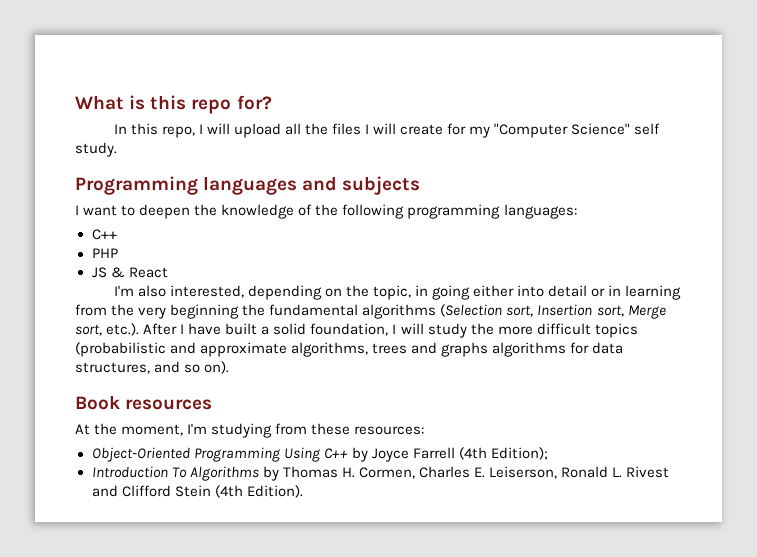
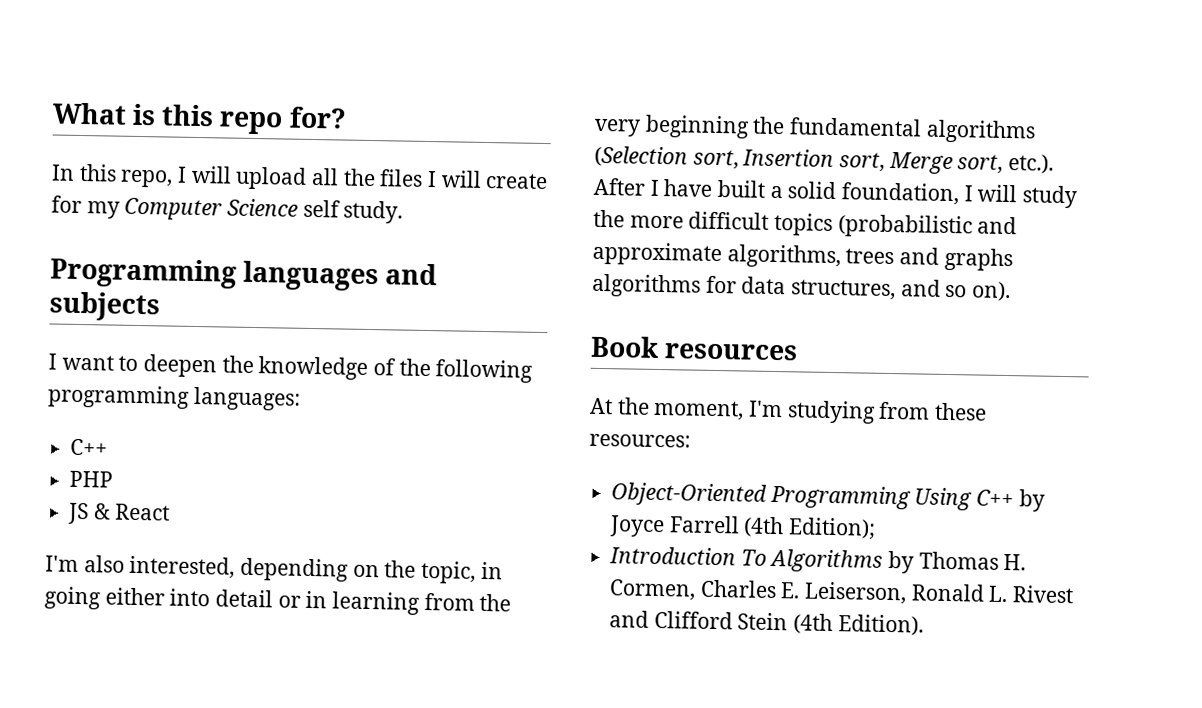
- In this repo, I will upload all the files I will create for my "Computer Science" self study.
+ In this repo, I will upload all the files I will create for my Computer Science self study.

